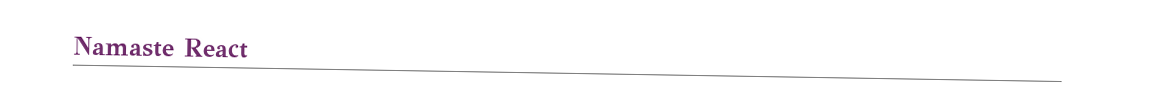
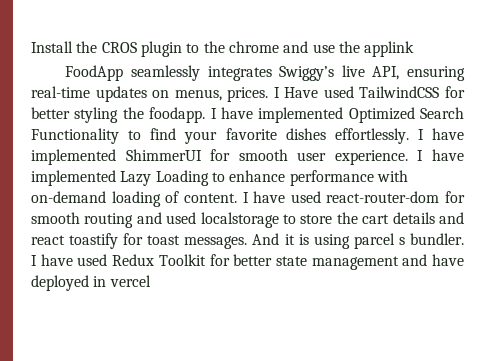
- Namaste React
+ Install the CROS plugin to the chrome and use the applink
+ FoodApp seamlessly integrates Swiggy’s live API, ensuring real-time updates on menus, prices. I Have used TailwindCSS for better styling the foodapp. I have implemented Optimized Search Functionality to find your favorite dishes effortlessly. I have implemented ShimmerUI for smooth user experience. I have implemented Lazy Loading to enhance performance with on-demand loading of content. I have used react-router-dom for smooth routing and used localstorage to store the cart details and react toastify for toast messages. And it is using parcel s bundler. I have used Redux Toolkit for better state management and have deployed in vercel

